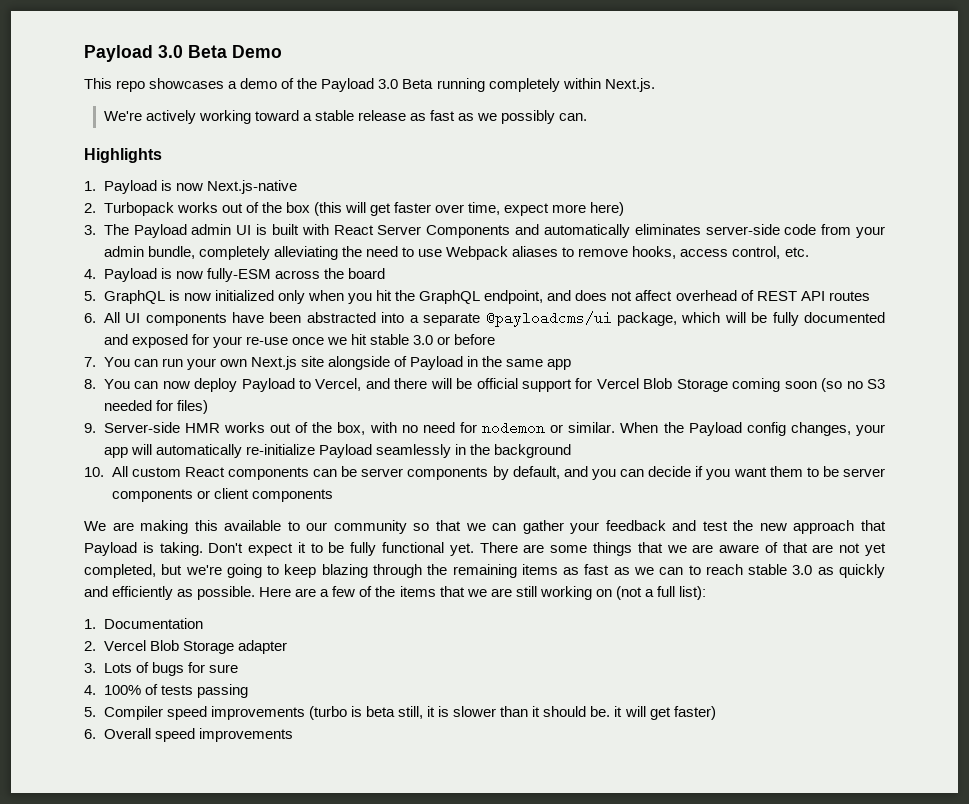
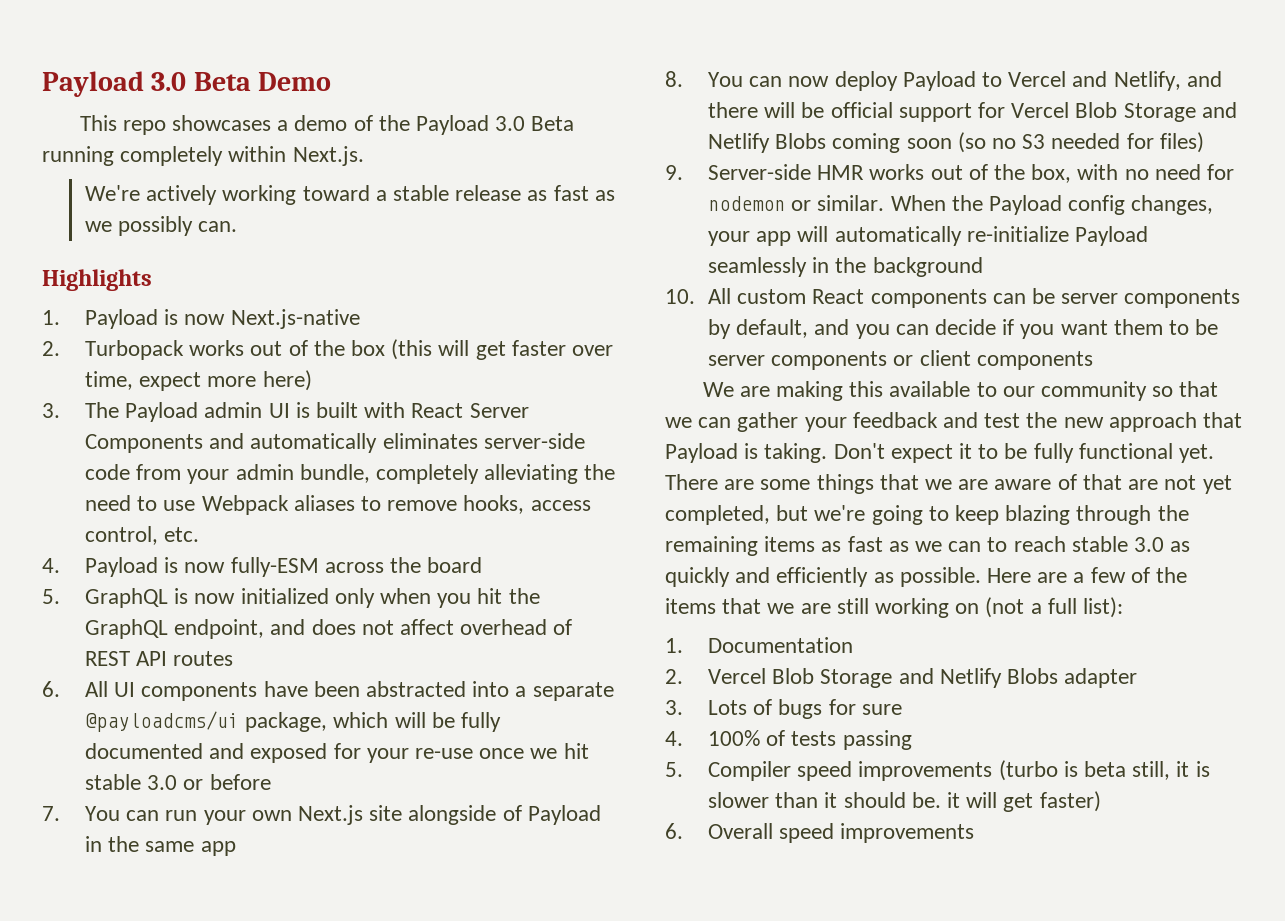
- 8. You can now deploy Payload to Vercel, and there will be official support for Vercel Blob Storage coming soon (so no S3 needed for files)
+ 8. You can now deploy Payload to Vercel and Netlify, and there will be official support for Vercel Blob Storage and Netlify Blobs coming soon (so no S3 needed for files)
- 2. Vercel Blob Storage adapter
+ 2. Vercel Blob Storage and Netlify Blobs adapter

